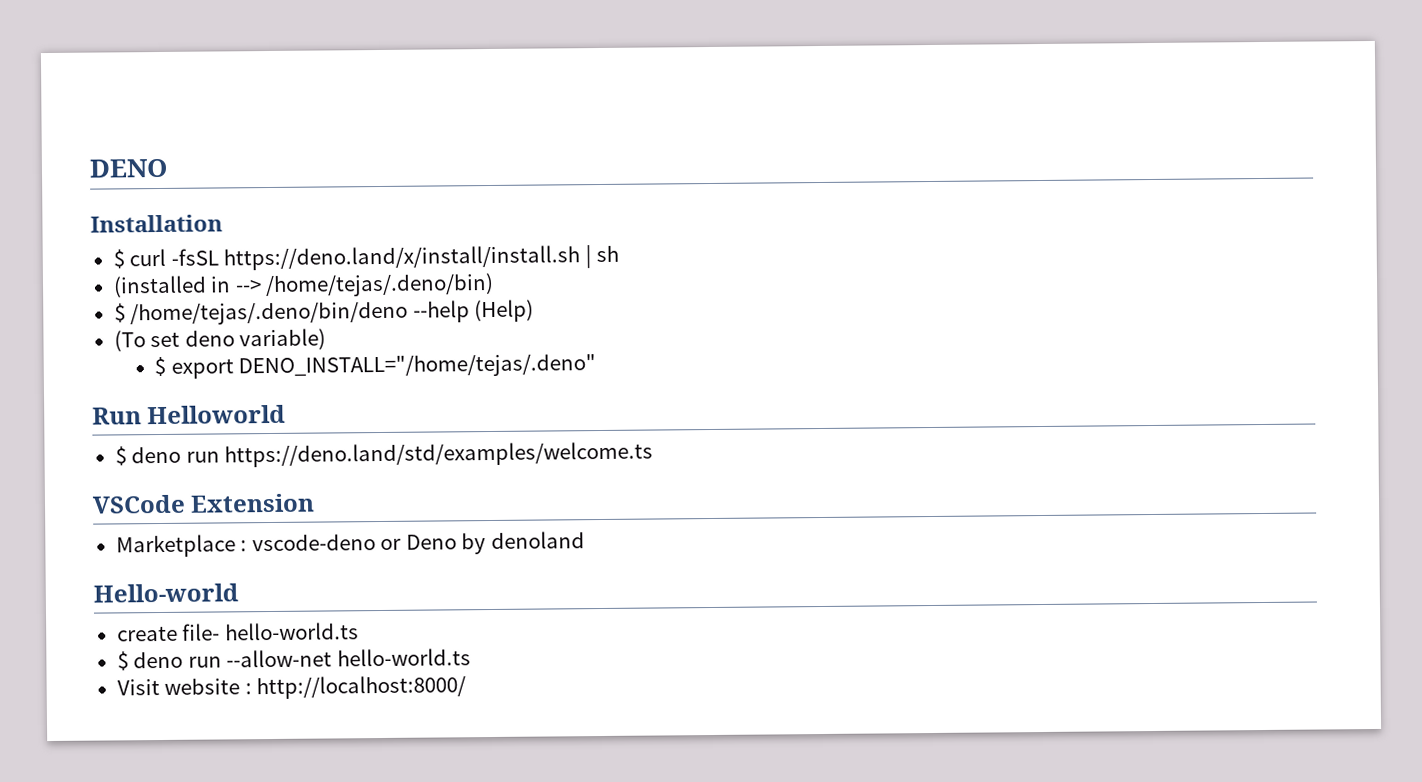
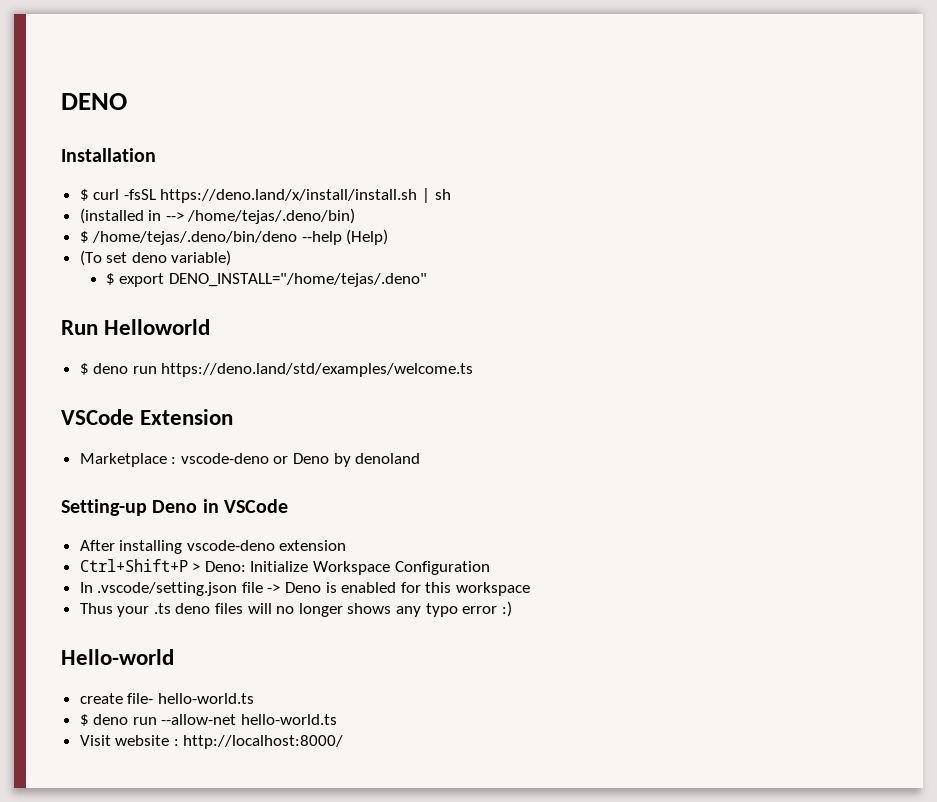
+ Setting-up Deno in VSCode
+ After installing vscode-deno extension
+ Ctrl+Shift+P > Deno: Initialize Workspace Configuration
+ In .vscode/setting.json file -> Deno is enabled for this workspace
+ Thus your .ts deno files will no longer shows any typo error :)

